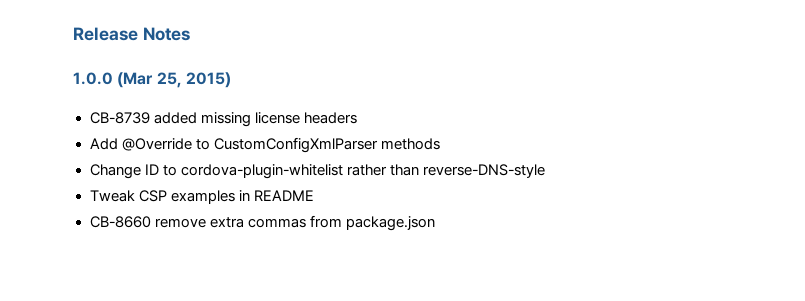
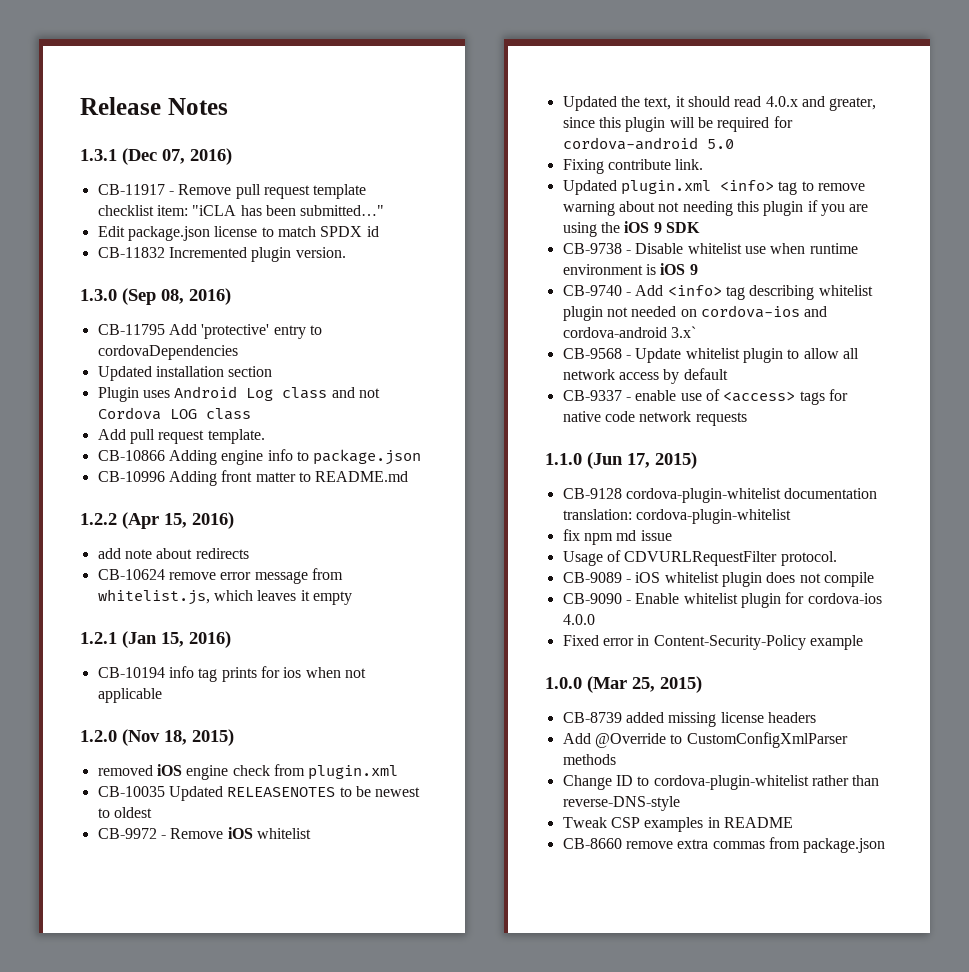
+ 1.3.1 (Dec 07, 2016)
+ CB-11917 - Remove pull request template checklist item: "iCLA has been submitted…"
+ Edit package.json license to match SPDX id
+ CB-11832 Incremented plugin version.
+ 1.3.0 (Sep 08, 2016)
+ CB-11795 Add 'protective' entry to cordovaDependencies
+ Updated installation section
+ Plugin uses Android Log class and not Cordova LOG class
+ Add pull request template.
+ CB-10866 Adding engine info to package.json
+ CB-10996 Adding front matter to README.md
+ 1.2.2 (Apr 15, 2016)
+ add note about redirects
+ CB-10624 remove error message from whitelist.js, which leaves it empty
+ 1.2.1 (Jan 15, 2016)
+ CB-10194 info tag prints for ios when not applicable
+ 1.2.0 (Nov 18, 2015)
+ removed iOS engine check from plugin.xml
+ CB-10035 Updated RELEASENOTES to be newest to oldest
+ CB-9972 - Remove iOS whitelist
+ Updated the text, it should read 4.0.x and greater, since this plugin will be required for cordova-android 5.0
+ Fixing contribute link.
+ Updated plugin.xml <info> tag to remove warning about not needing this plugin if you are using the iOS 9 SDK
+ CB-9738 - Disable whitelist use when runtime environment is iOS 9
+ CB-9740 - Add <info> tag describing whitelist plugin not needed on cordova-ios and cordova-android 3.x`
+ CB-9568 - Update whitelist plugin to allow all network access by default
+ CB-9337 - enable use of <access> tags for native code network requests
+ 1.1.0 (Jun 17, 2015)
+ CB-9128 cordova-plugin-whitelist documentation translation: cordova-plugin-whitelist
+ fix npm md issue
+ Usage of CDVURLRequestFilter protocol.
+ CB-9089 - iOS whitelist plugin does not compile
+ CB-9090 - Enable whitelist plugin for cordova-ios 4.0.0
+ Fixed error in Content-Security-Policy example

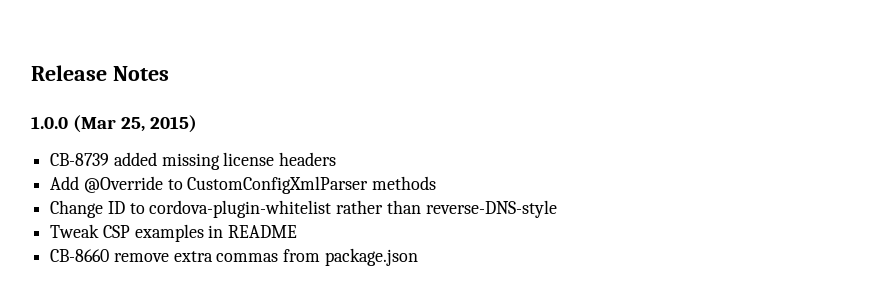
- 1.3.1 (Dec 07, 2016)
- CB-11917 - Remove pull request template checklist item: "iCLA has been submitted…"
- Edit package.json license to match SPDX id
- CB-11832 Incremented plugin version.
- 1.3.0 (Sep 08, 2016)
- CB-11795 Add 'protective' entry to cordovaDependencies
- Updated installation section
- Plugin uses Android Log class and not Cordova LOG class
- Add pull request template.
- CB-10866 Adding engine info to package.json
- CB-10996 Adding front matter to README.md
- 1.2.2 (Apr 15, 2016)
- add note about redirects
- CB-10624 remove error message from whitelist.js, which leaves it empty
- 1.2.1 (Jan 15, 2016)
- CB-10194 info tag prints for ios when not applicable
- 1.2.0 (Nov 18, 2015)
- removed iOS engine check from plugin.xml
- CB-10035 Updated RELEASENOTES to be newest to oldest
- CB-9972 - Remove iOS whitelist
- Updated the text, it should read 4.0.x and greater, since this plugin will be required for cordova-android 5.0
- Fixing contribute link.
- Updated plugin.xml <info> tag to remove warning about not needing this plugin if you are using the iOS 9 SDK
- CB-9738 - Disable whitelist use when runtime environment is iOS 9
- CB-9740 - Add <info> tag describing whitelist plugin not needed on cordova-ios and cordova-android 3.x`
- CB-9568 - Update whitelist plugin to allow all network access by default
- CB-9337 - enable use of <access> tags for native code network requests
- 1.1.0 (Jun 17, 2015)
- CB-9128 cordova-plugin-whitelist documentation translation: cordova-plugin-whitelist
- fix npm md issue
- Usage of CDVURLRequestFilter protocol.
- CB-9089 - iOS whitelist plugin does not compile
- CB-9090 - Enable whitelist plugin for cordova-ios 4.0.0
- Fixed error in Content-Security-Policy example

